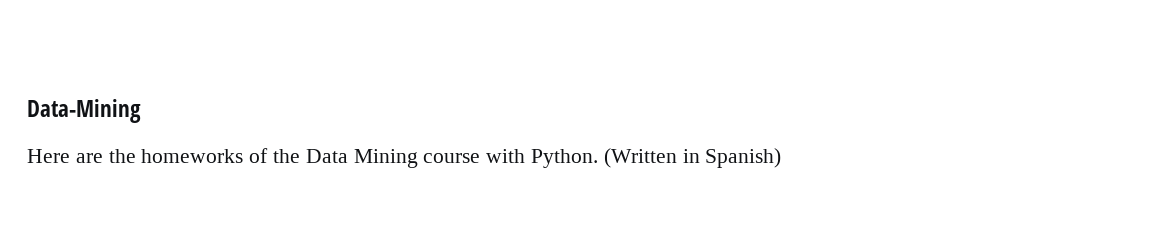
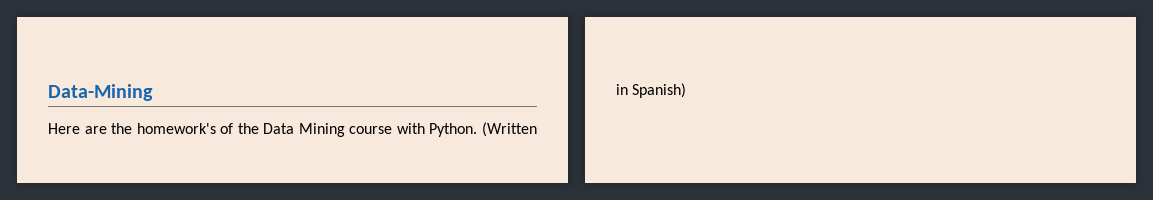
- Here are the homeworks of the Data Mining course with Python.
+ Here are the homework's of the Data Mining course with Python.

